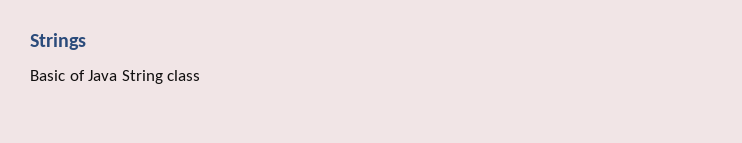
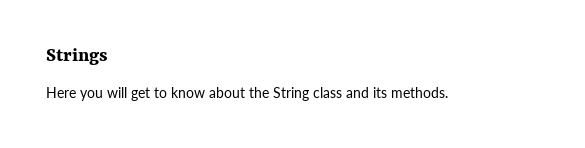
- Basic of Java String class
+ Here you will get to know about the String class and its methods.

